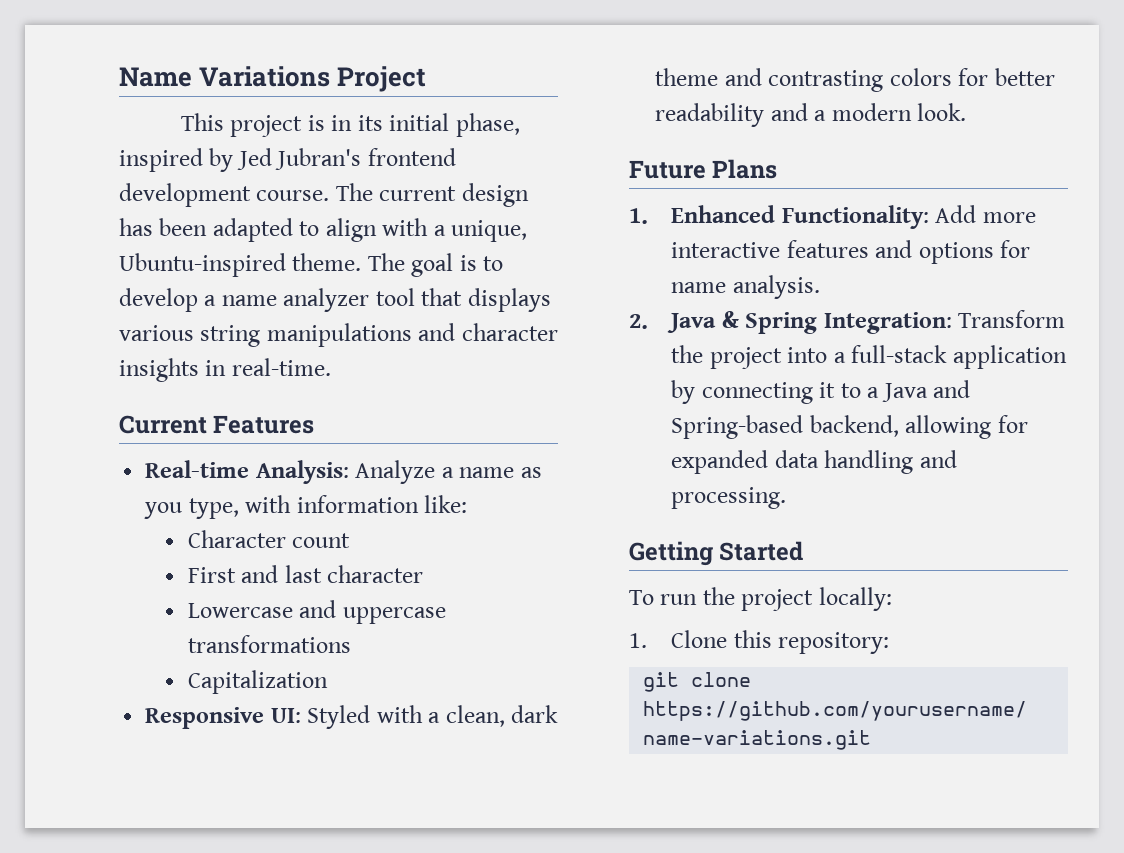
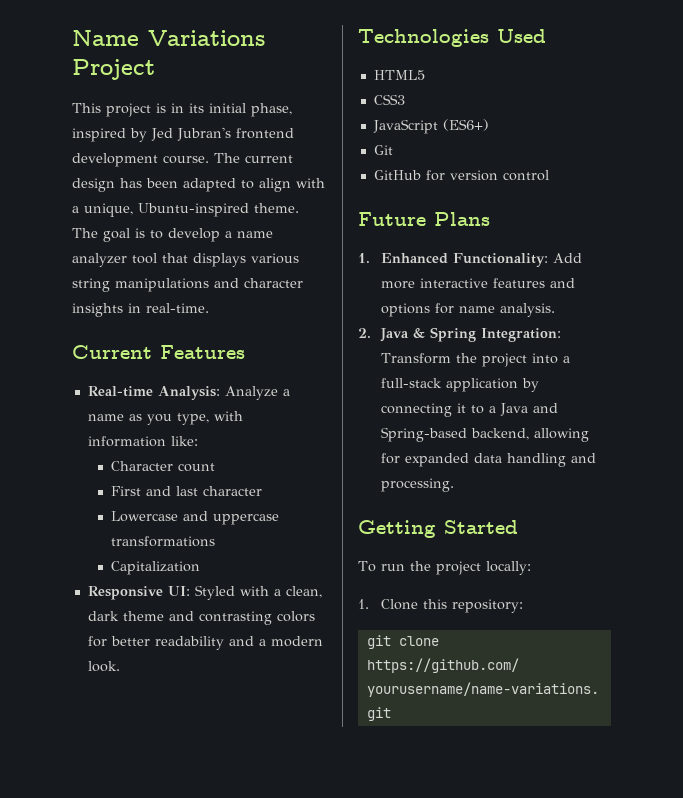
+ Technologies Used
+ HTML5
+ CSS3
+ JavaScript (ES6+)
+ Git
+ GitHub for version control

